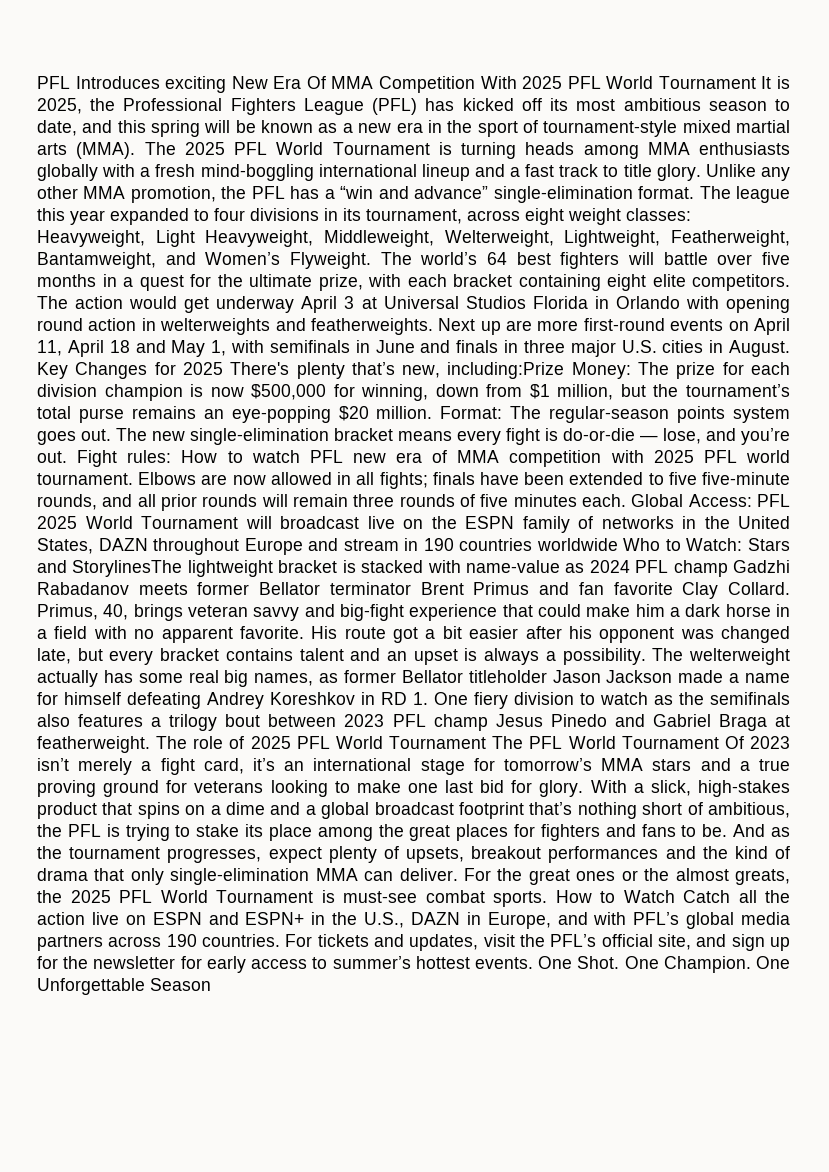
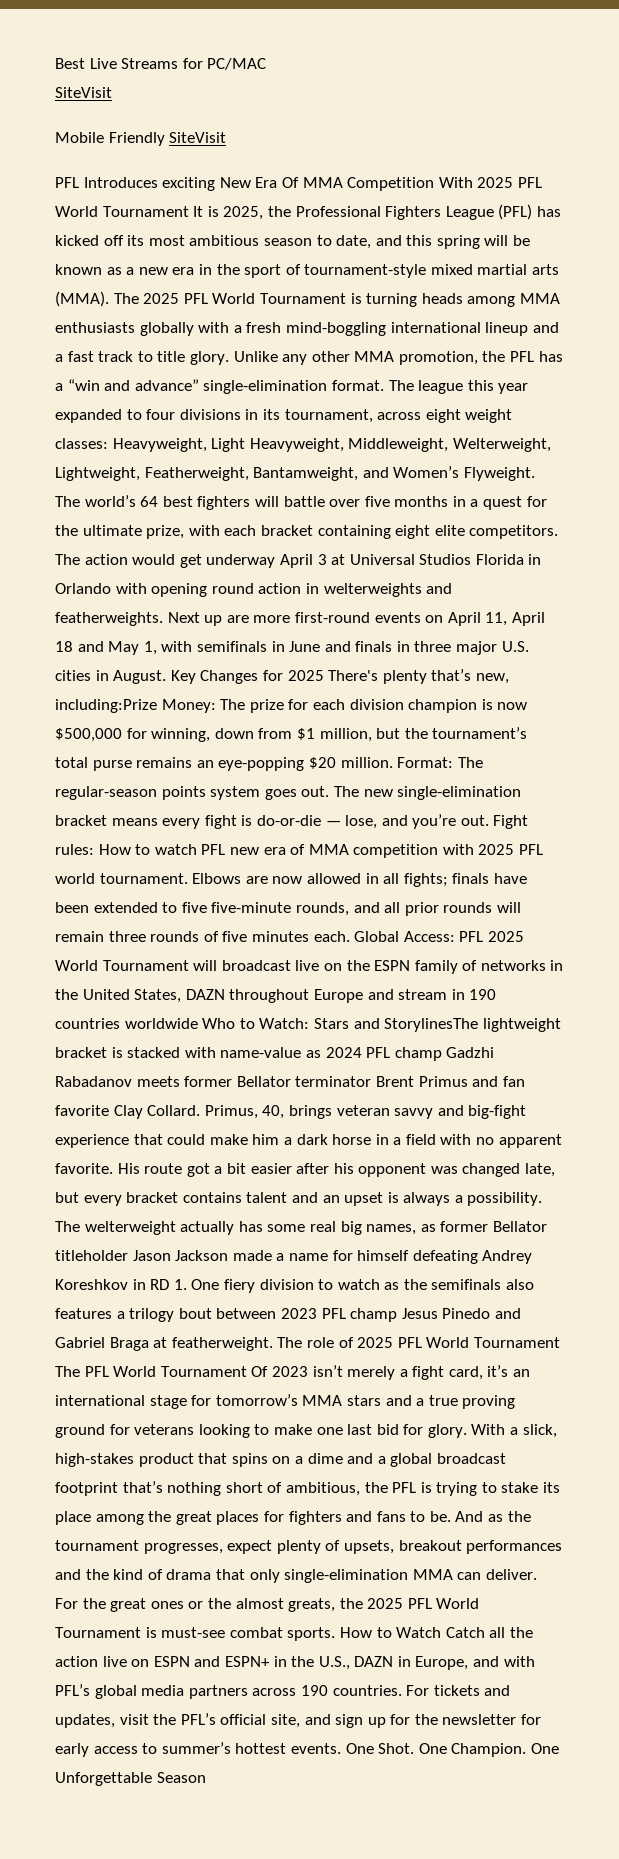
+ Best Live Streams for PC/MAC
+ SiteVisit
+ Mobile Friendly SiteVisit

